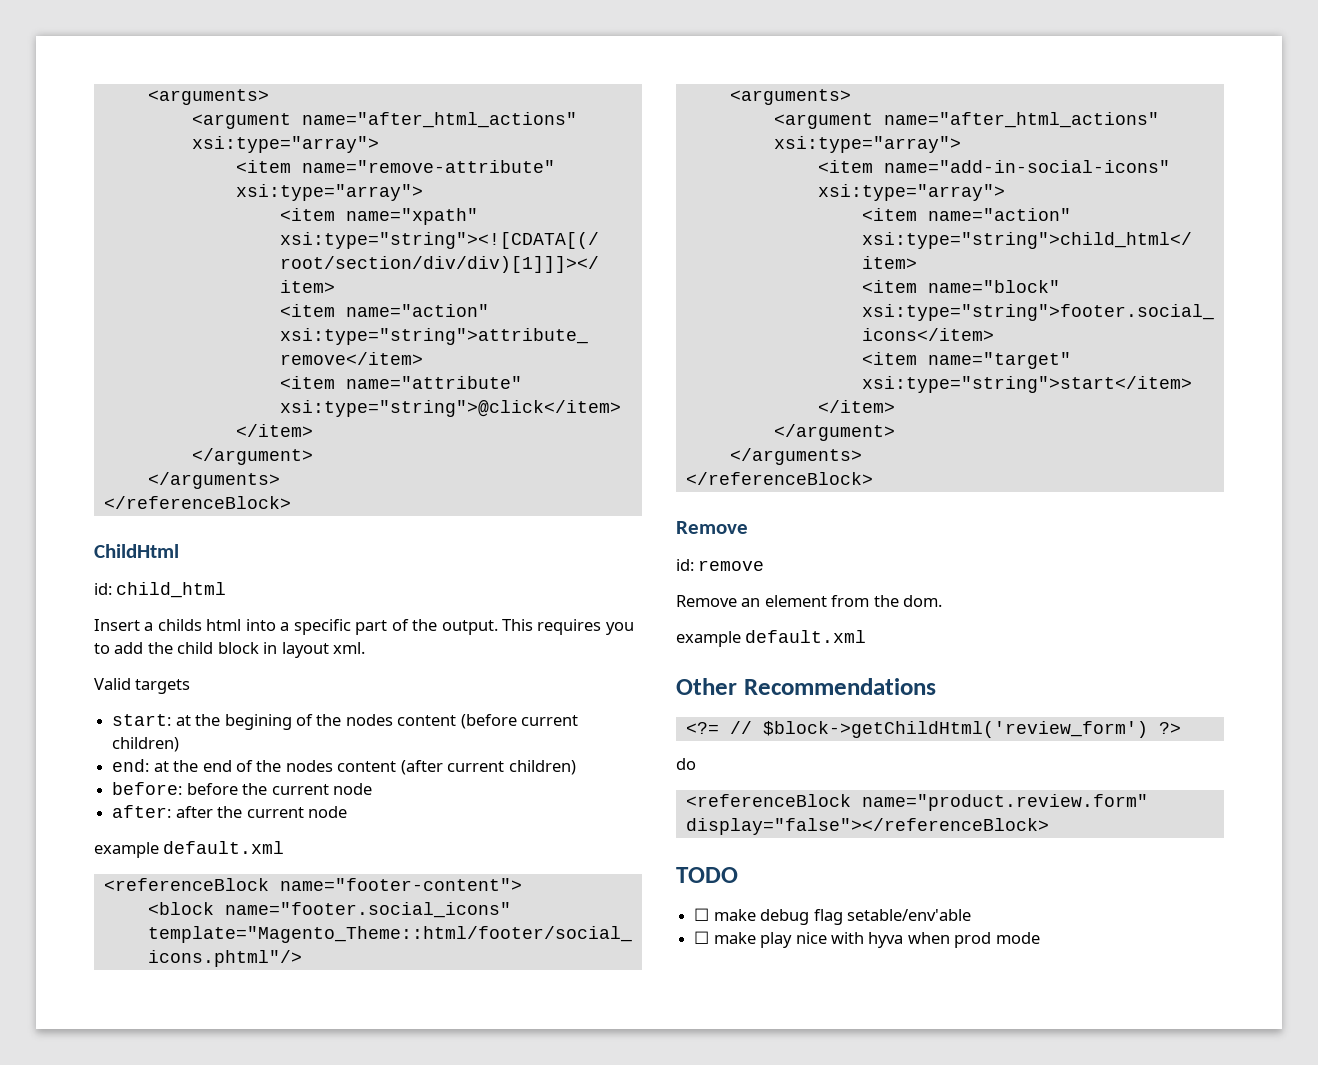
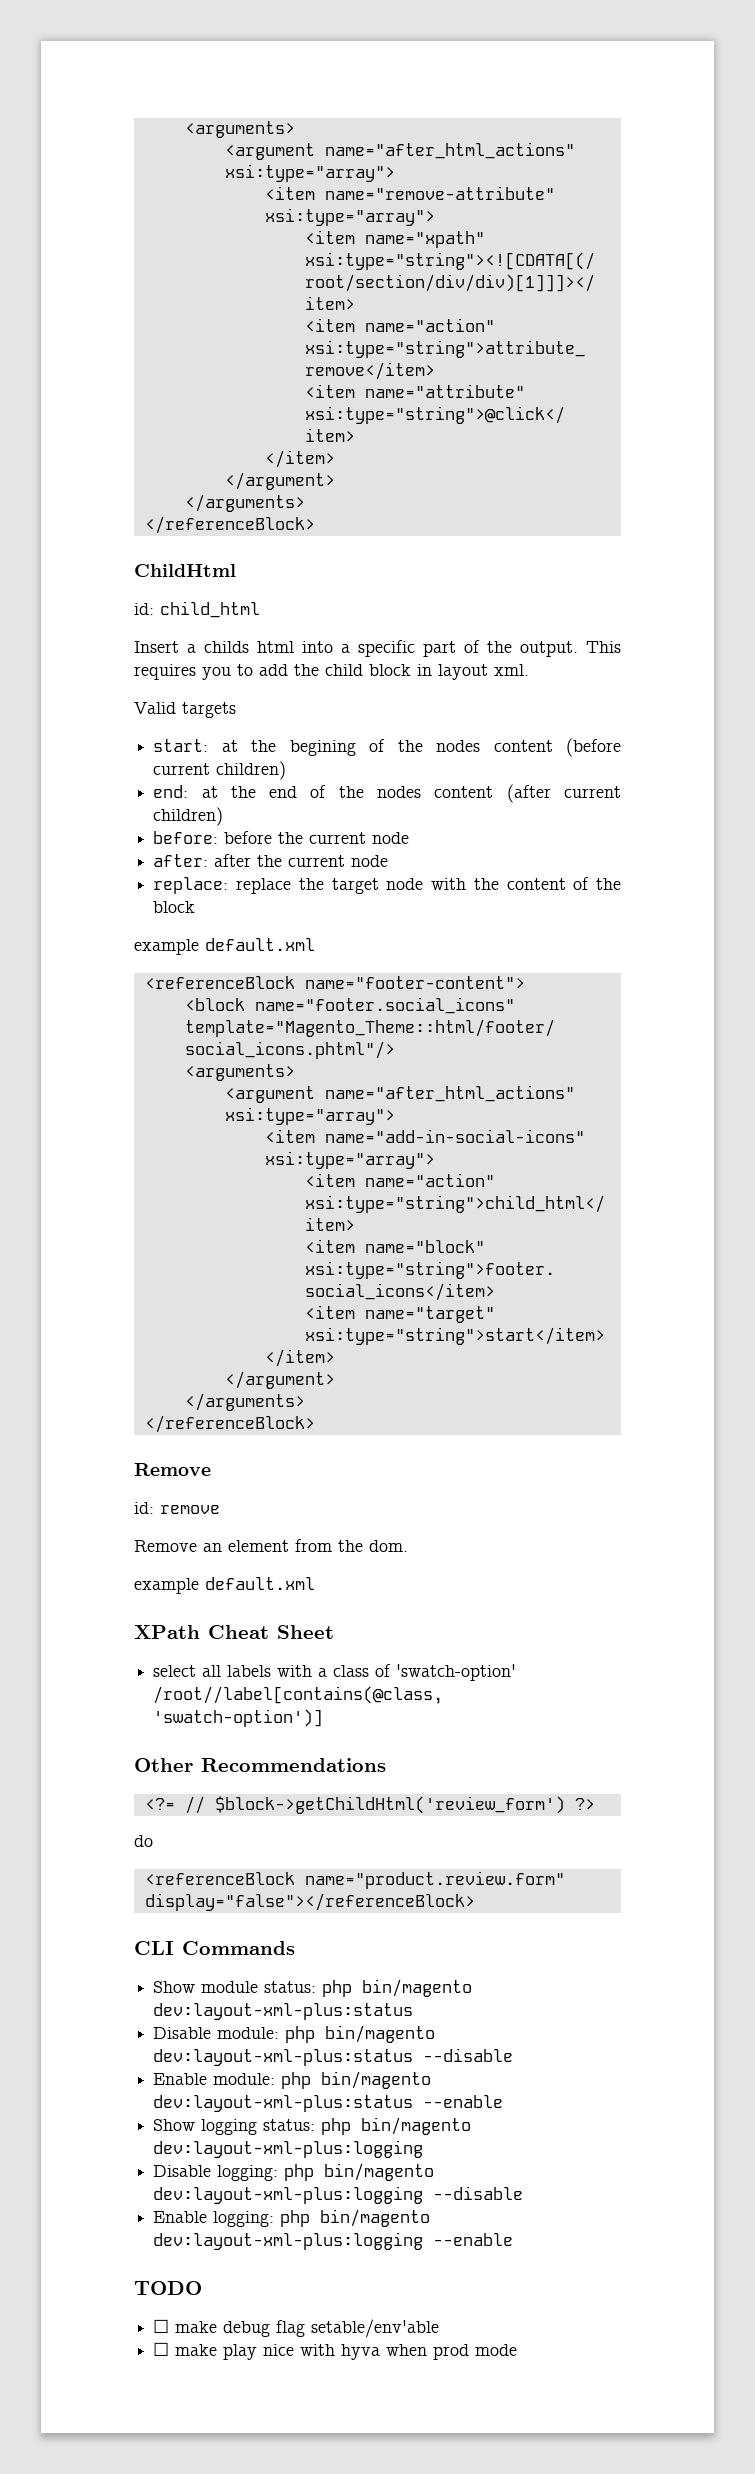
+ replace: replace the target node with the content of the block
+ XPath Cheat Sheet
+ select all labels with a class of 'swatch-option' /root//label[contains(@class, 'swatch-option')]
+ CLI Commands
+ Show module status: php bin/magento dev:layout-xml-plus:status
+ Disable module: php bin/magento dev:layout-xml-plus:status --disable
+ Enable module: php bin/magento dev:layout-xml-plus:status --enable
+ Show logging status: php bin/magento dev:layout-xml-plus:logging
+ Disable logging: php bin/magento dev:layout-xml-plus:logging --disable
+ Enable logging: php bin/magento dev:layout-xml-plus:logging --enable

